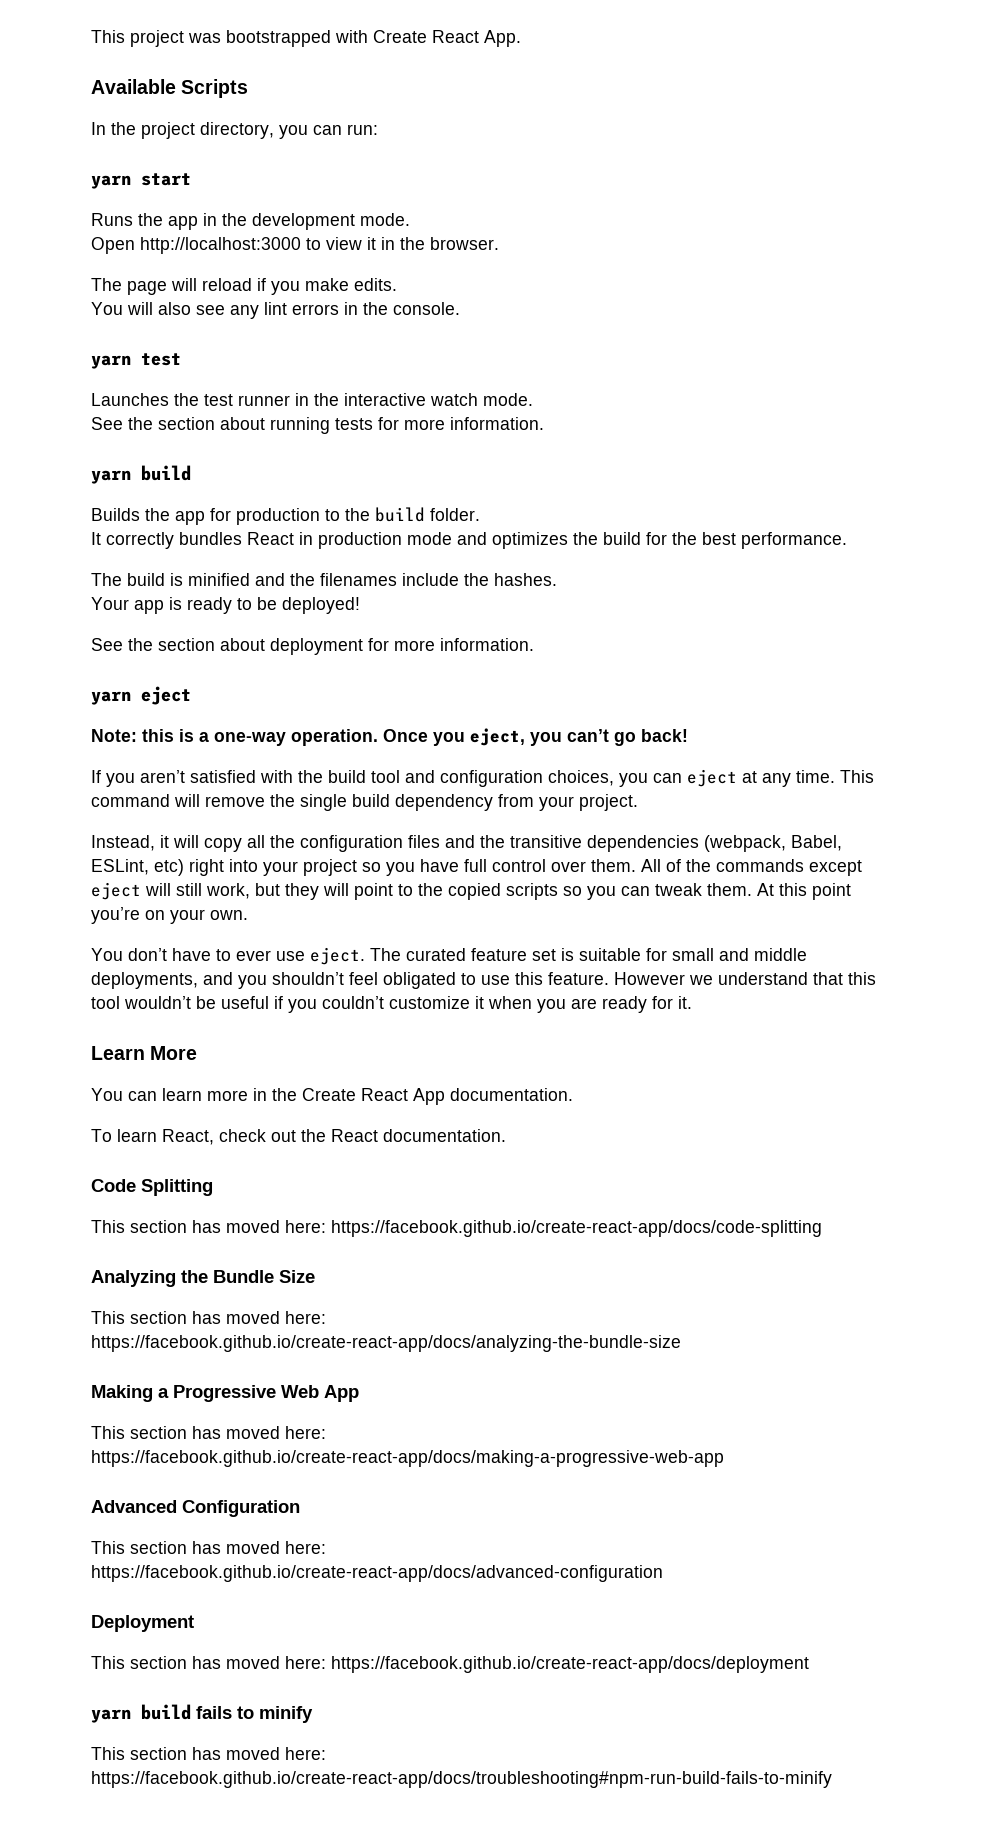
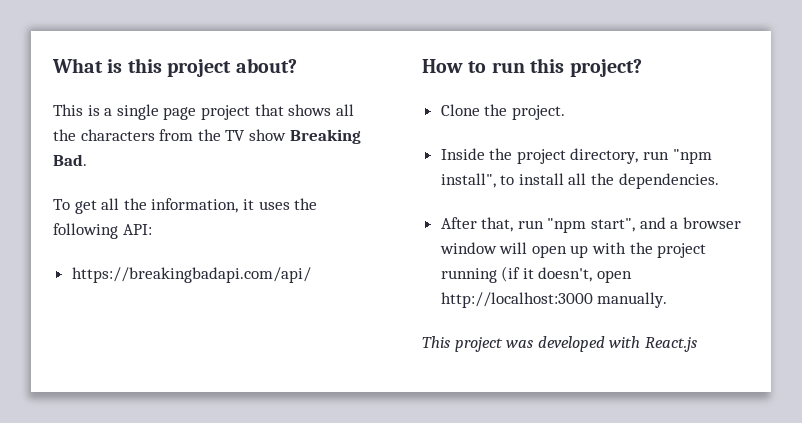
- This project was bootstrapped with Create React App.
- Available Scripts
- In the project directory, you can run:
- yarn start
- Runs the app in the development mode.
- Open http://localhost:3000 to view it in the browser.
- The page will reload if you make edits.
- You will also see any lint errors in the console.
- yarn test
- Launches the test runner in the interactive watch mode.
- See the section about running tests for more information.
- yarn build
- Builds the app for production to the build folder.
- It correctly bundles React in production mode and optimizes the build for the best performance.
- The build is minified and the filenames include the hashes.
- Your app is ready to be deployed!
- See the section about deployment for more information.
- yarn eject
- Note: this is a one-way operation. Once you eject, you can’t go back!
- If you aren’t satisfied with the build tool and configuration choices, you can eject at any time. This command will remove the single build dependency from your project.
- Instead, it will copy all the configuration files and the transitive dependencies (webpack, Babel, ESLint, etc) right into your project so you have full control over them. All of the commands except eject will still work, but they will point to the copied scripts so you can tweak them. At this point you’re on your own.
- You don’t have to ever use eject. The curated feature set is suitable for small and middle deployments, and you shouldn’t feel obligated to use this feature. However we understand that this tool wouldn’t be useful if you couldn’t customize it when you are ready for it.
- Learn More
- You can learn more in the Create React App documentation.
- To learn React, check out the React documentation.
- Code Splitting
- This section has moved here: https://facebook.github.io/create-react-app/docs/code-splitting
- Analyzing the Bundle Size
- This section has moved here: https://facebook.github.io/create-react-app/docs/analyzing-the-bundle-size
- Making a Progressive Web App
- This section has moved here: https://facebook.github.io/create-react-app/docs/making-a-progressive-web-app
- Advanced Configuration
- This section has moved here: https://facebook.github.io/create-react-app/docs/advanced-configuration
- Deployment
- This section has moved here: https://facebook.github.io/create-react-app/docs/deployment
- yarn build fails to minify
- This section has moved here: https://facebook.github.io/create-react-app/docs/troubleshooting#npm-run-build-fails-to-minify
+ What is this project about?
+ This is a single page project that shows all the characters from the TV show Breaking Bad.
+ To get all the information, it uses the following API:
+ https://breakingbadapi.com/api/
+ How to run this project?
+ Clone the project.
+ Inside the project directory, run "npm install", to install all the dependencies.
+ After that, run "npm start", and a browser window will open up with the project running (if it doesn't, open http://localhost:3000 manually.
+ This project was developed with React.js

